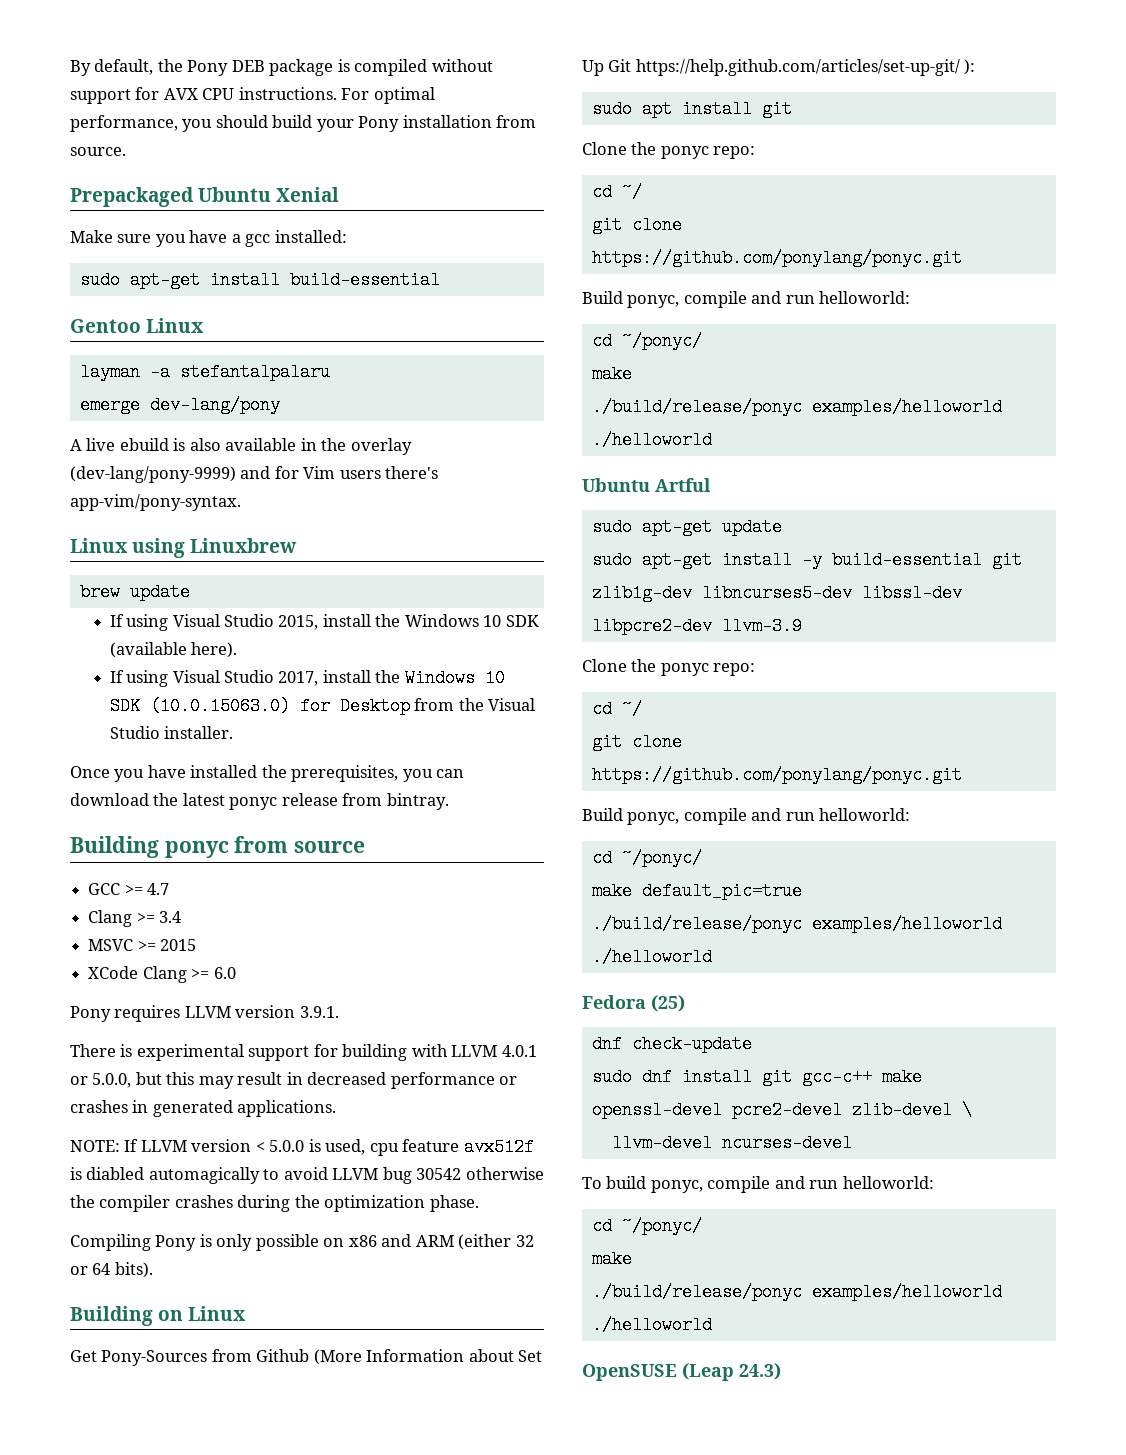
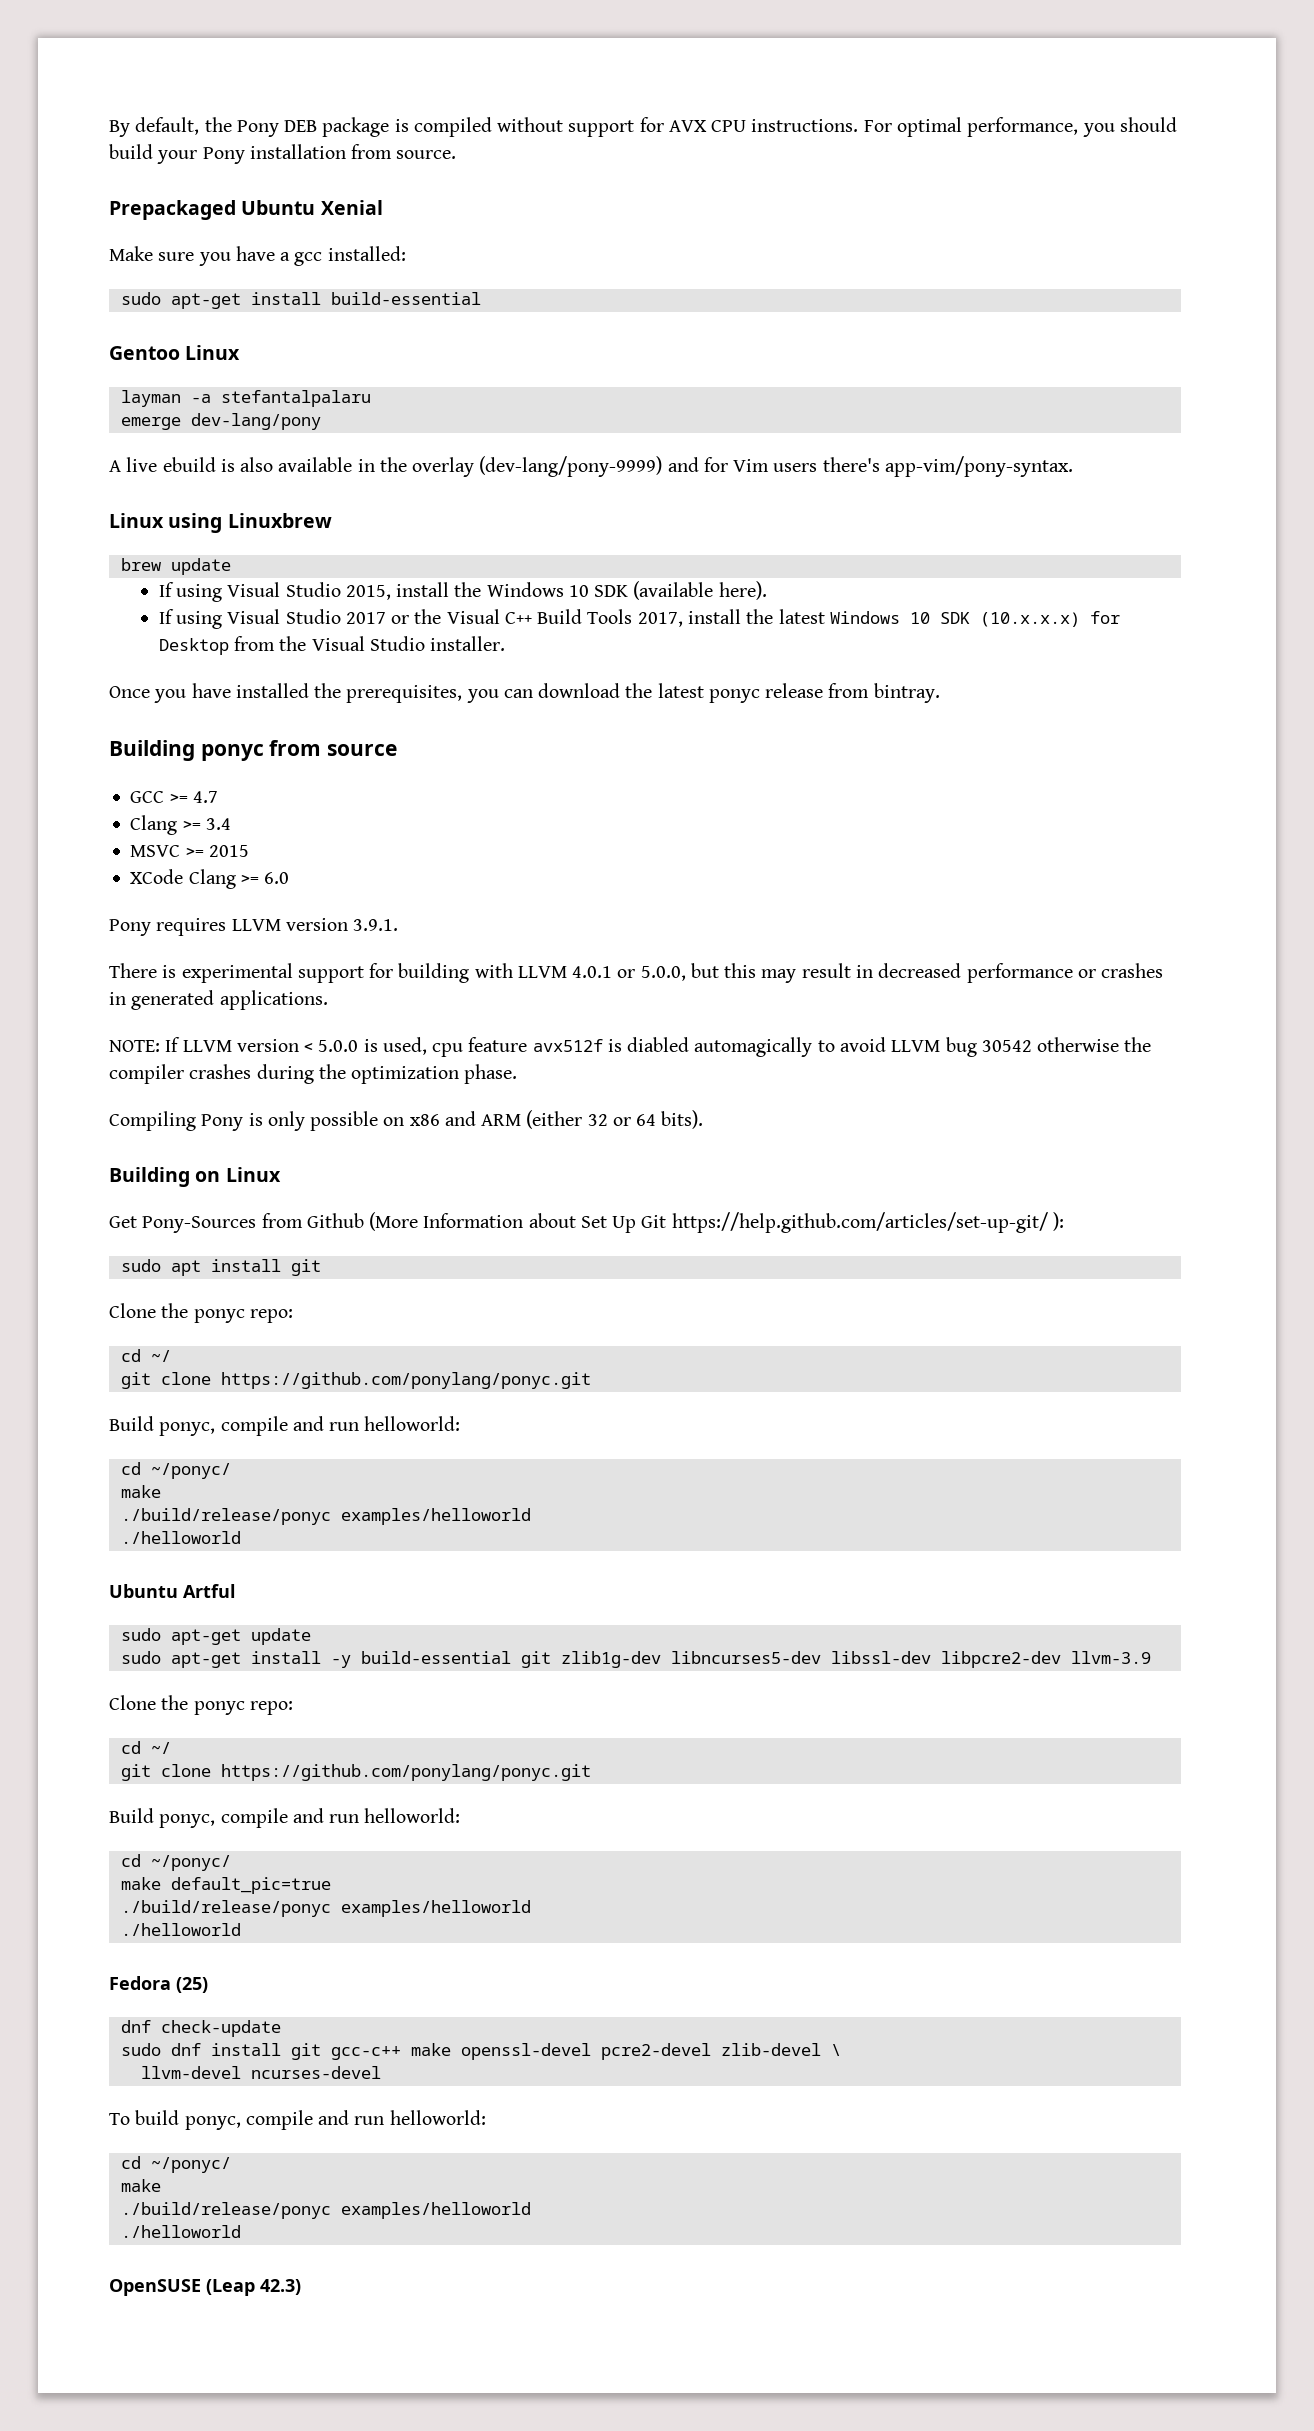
- If using Visual Studio 2017, install the Windows 10 SDK (10.0.15063.0) for Desktop from the Visual Studio installer.
+ If using Visual Studio 2017 or the Visual C++ Build Tools 2017, install the latest Windows 10 SDK (10.x.x.x) for Desktop from the Visual Studio installer.
- OpenSUSE (Leap 24.3)
+ OpenSUSE (Leap 42.3)

